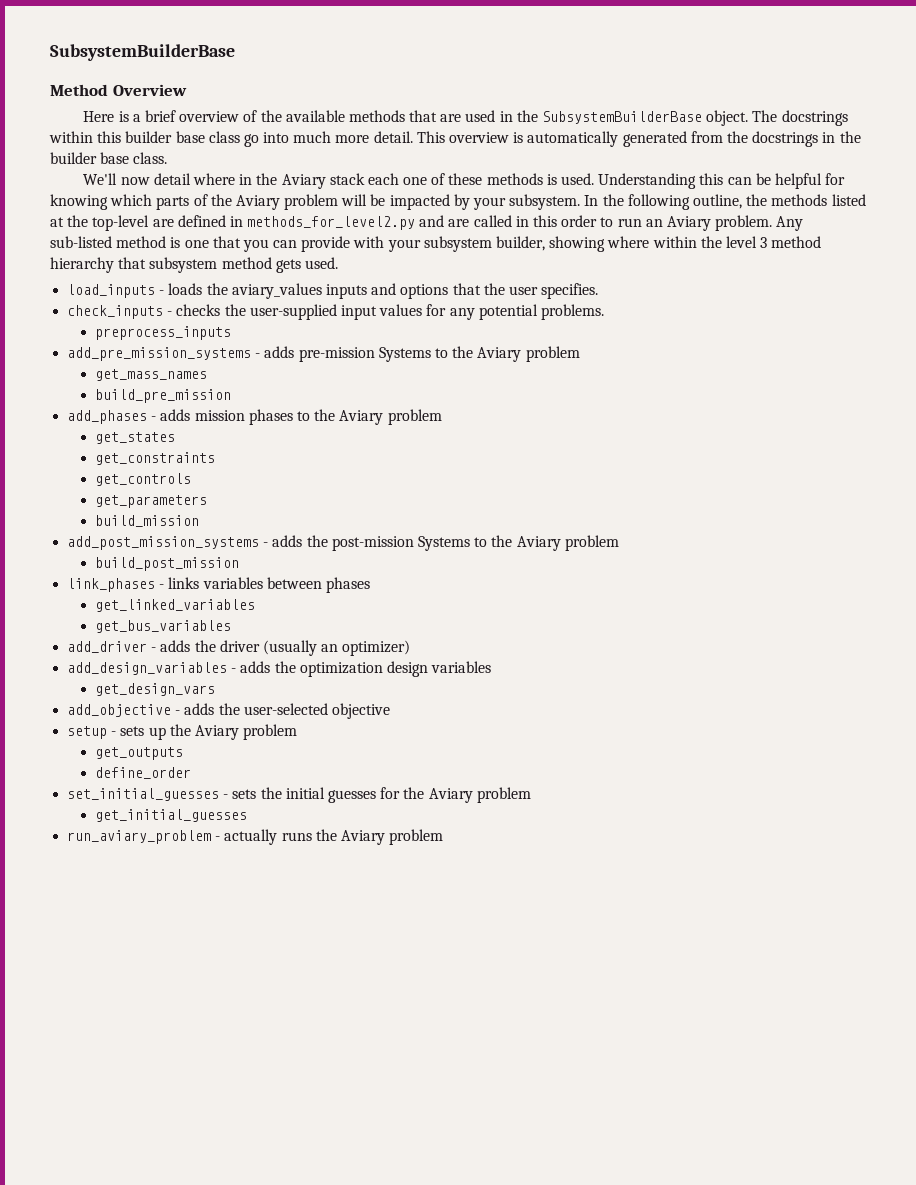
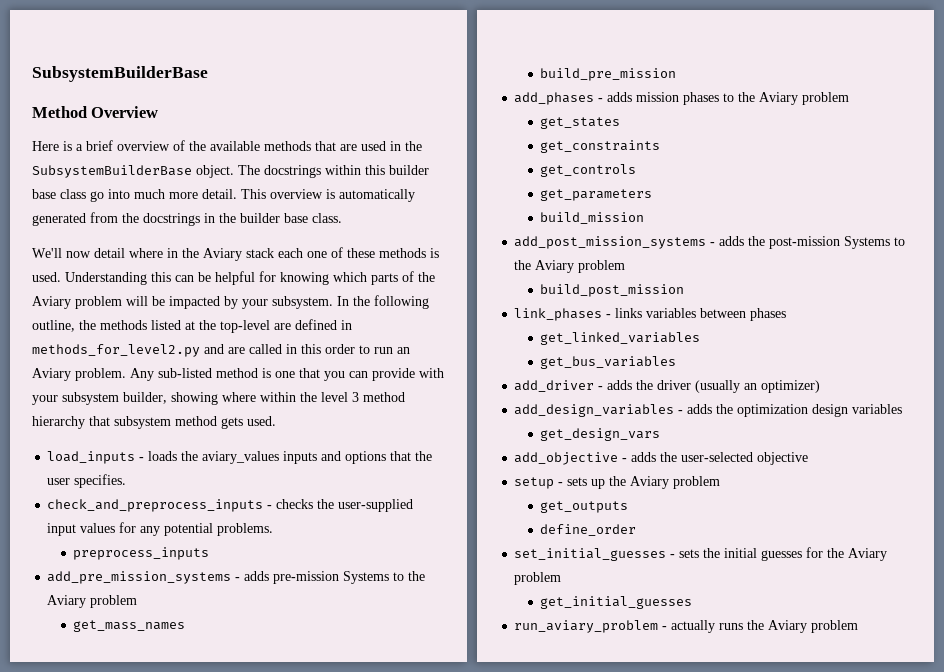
- check_inputs - checks the user-supplied input values for any potential problems.
+ check_and_preprocess_inputs - checks the user-supplied input values for any potential problems.

